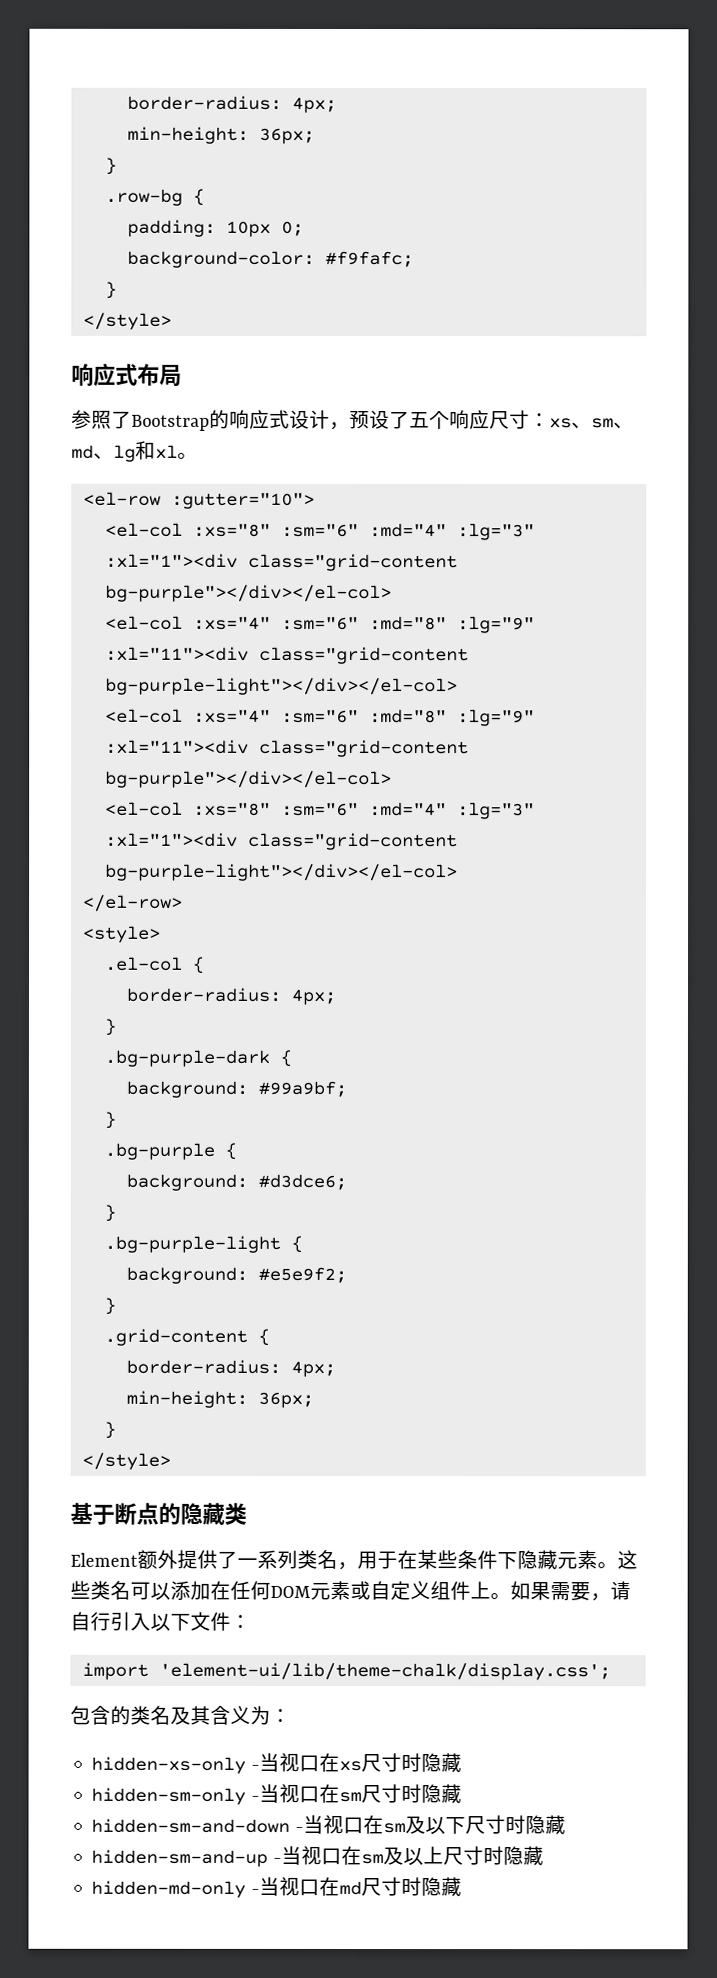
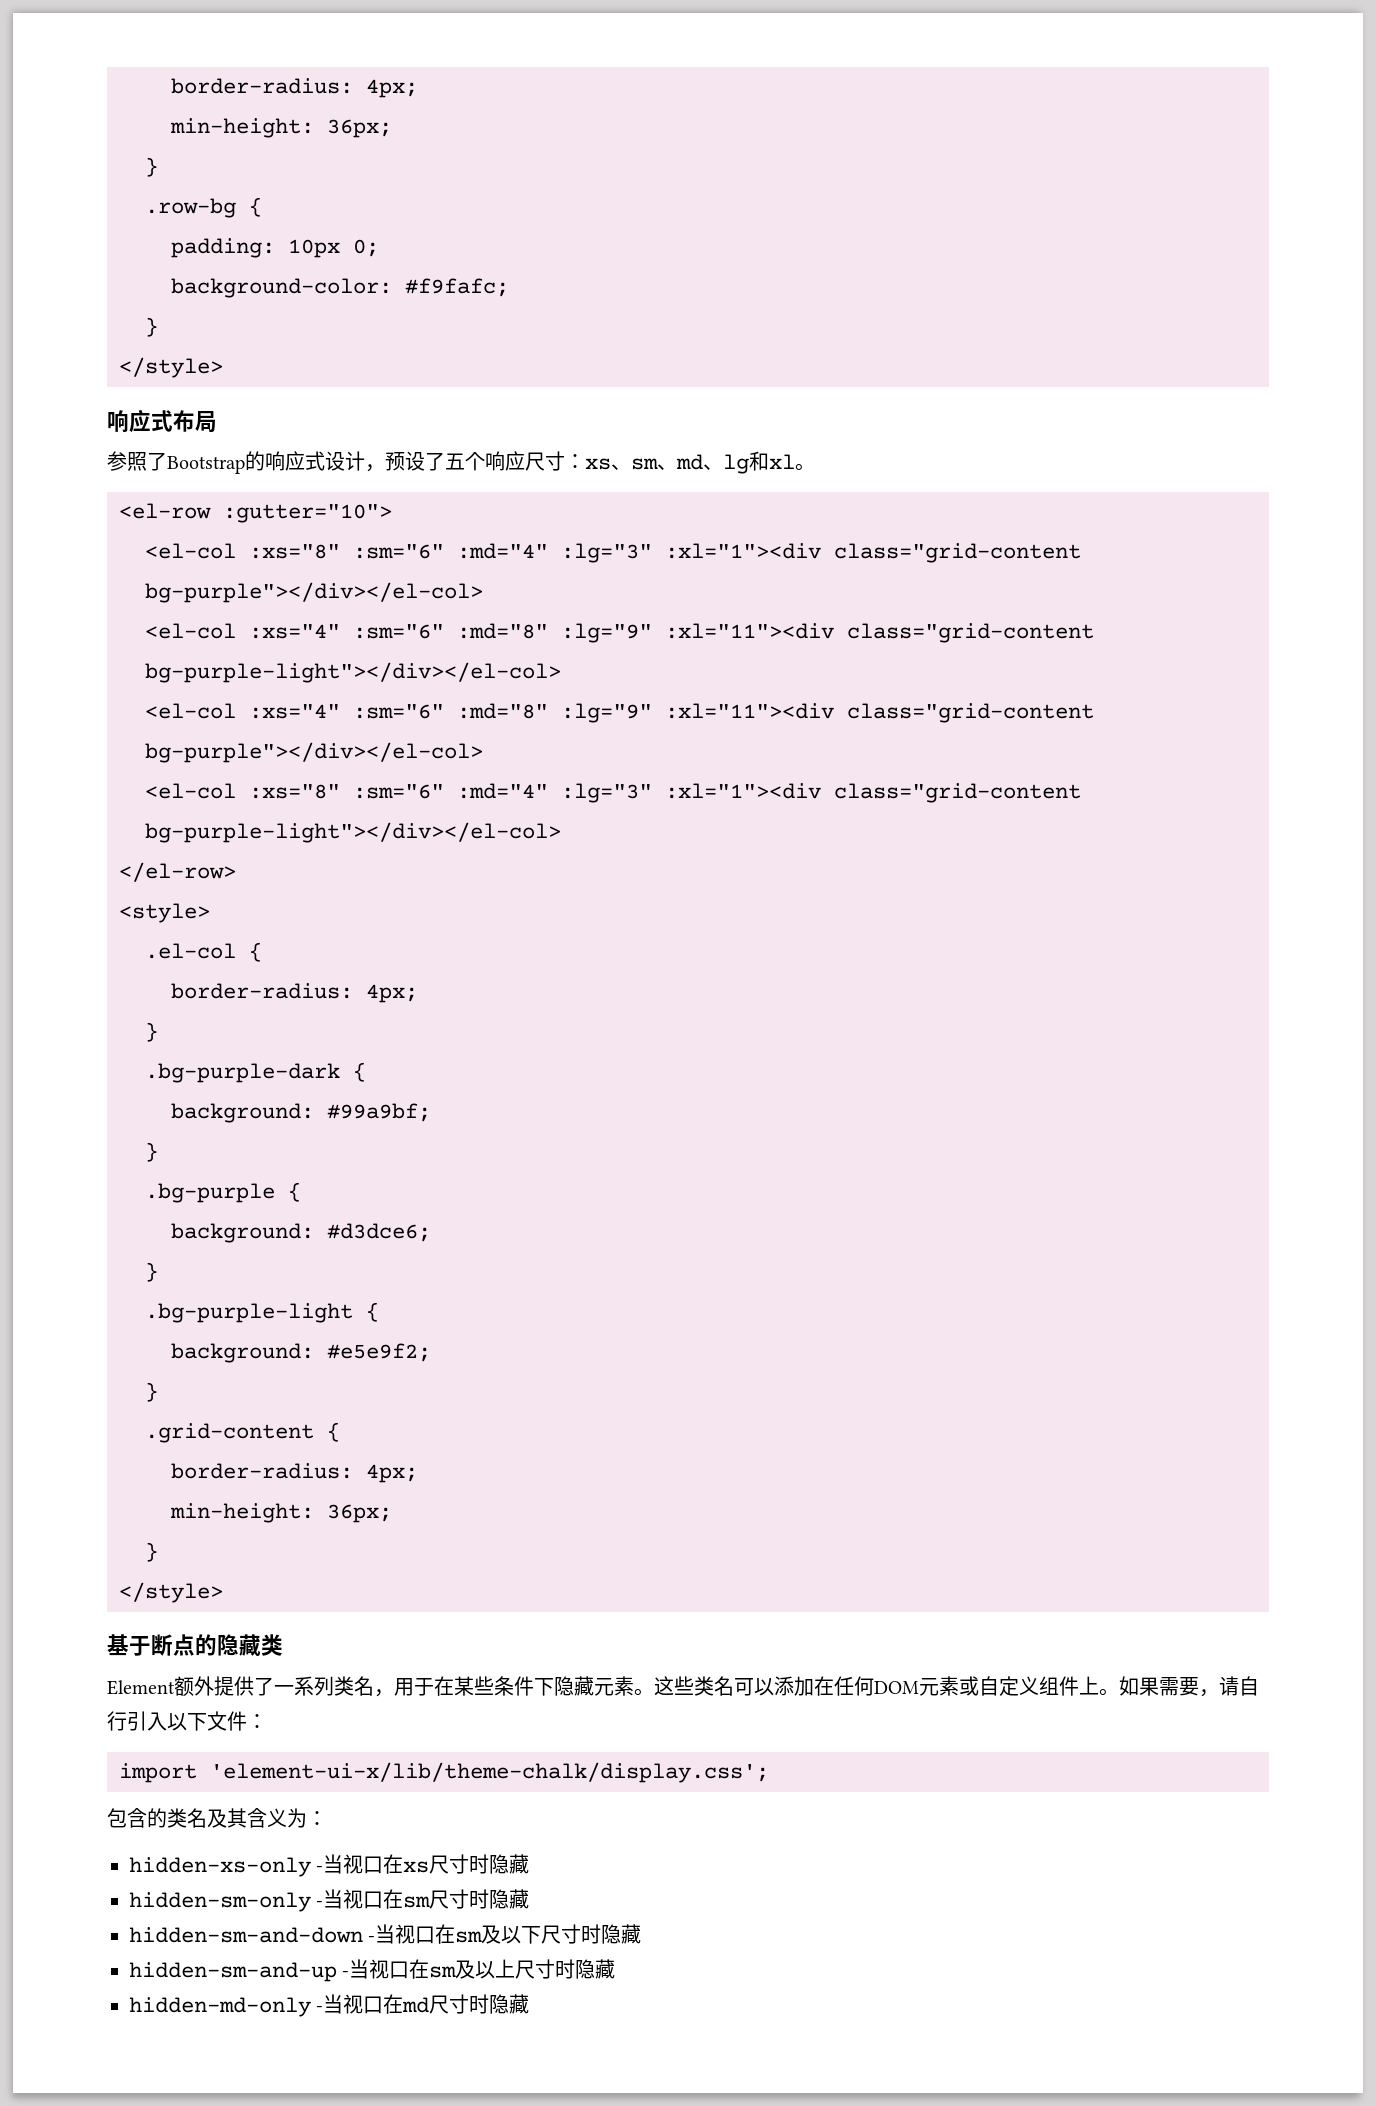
- import 'element-ui/lib/theme-chalk/display.css';
+ import 'element-ui-x/lib/theme-chalk/display.css';

